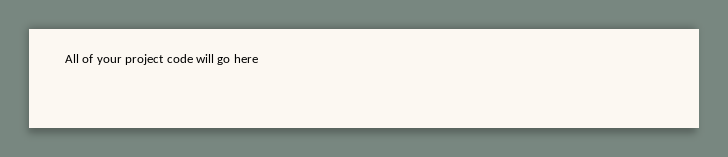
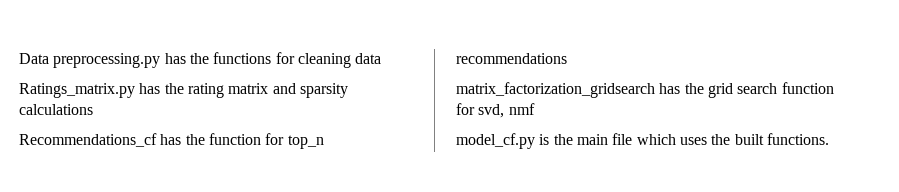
- All of your project code will go here
+ Data preprocessing.py has the functions for cleaning data
+ Ratings_matrix.py has the rating matrix and sparsity calculations
+ Recommendations_cf has the function for top_n recommendations
+ matrix_factorization_gridsearch has the grid search function for svd, nmf
+ model_cf.py is the main file which uses the built functions.

